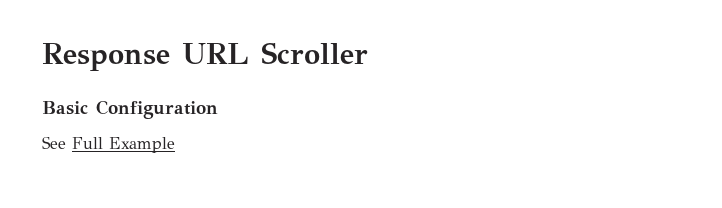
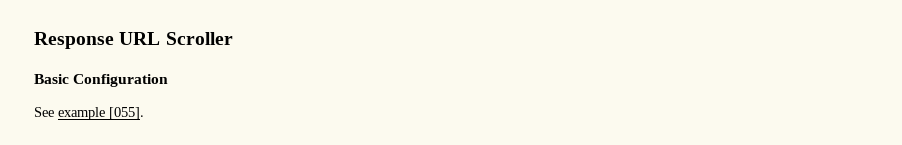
- See Full Example
+ See example [055].

